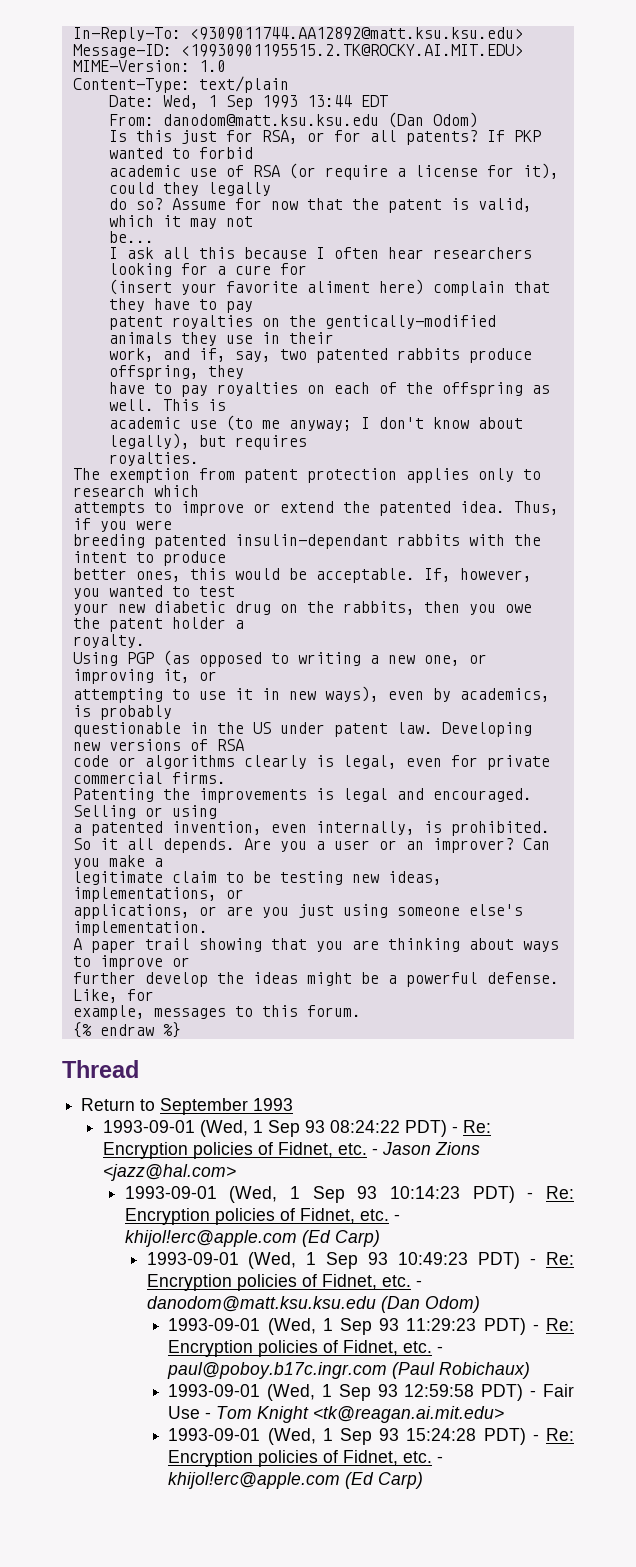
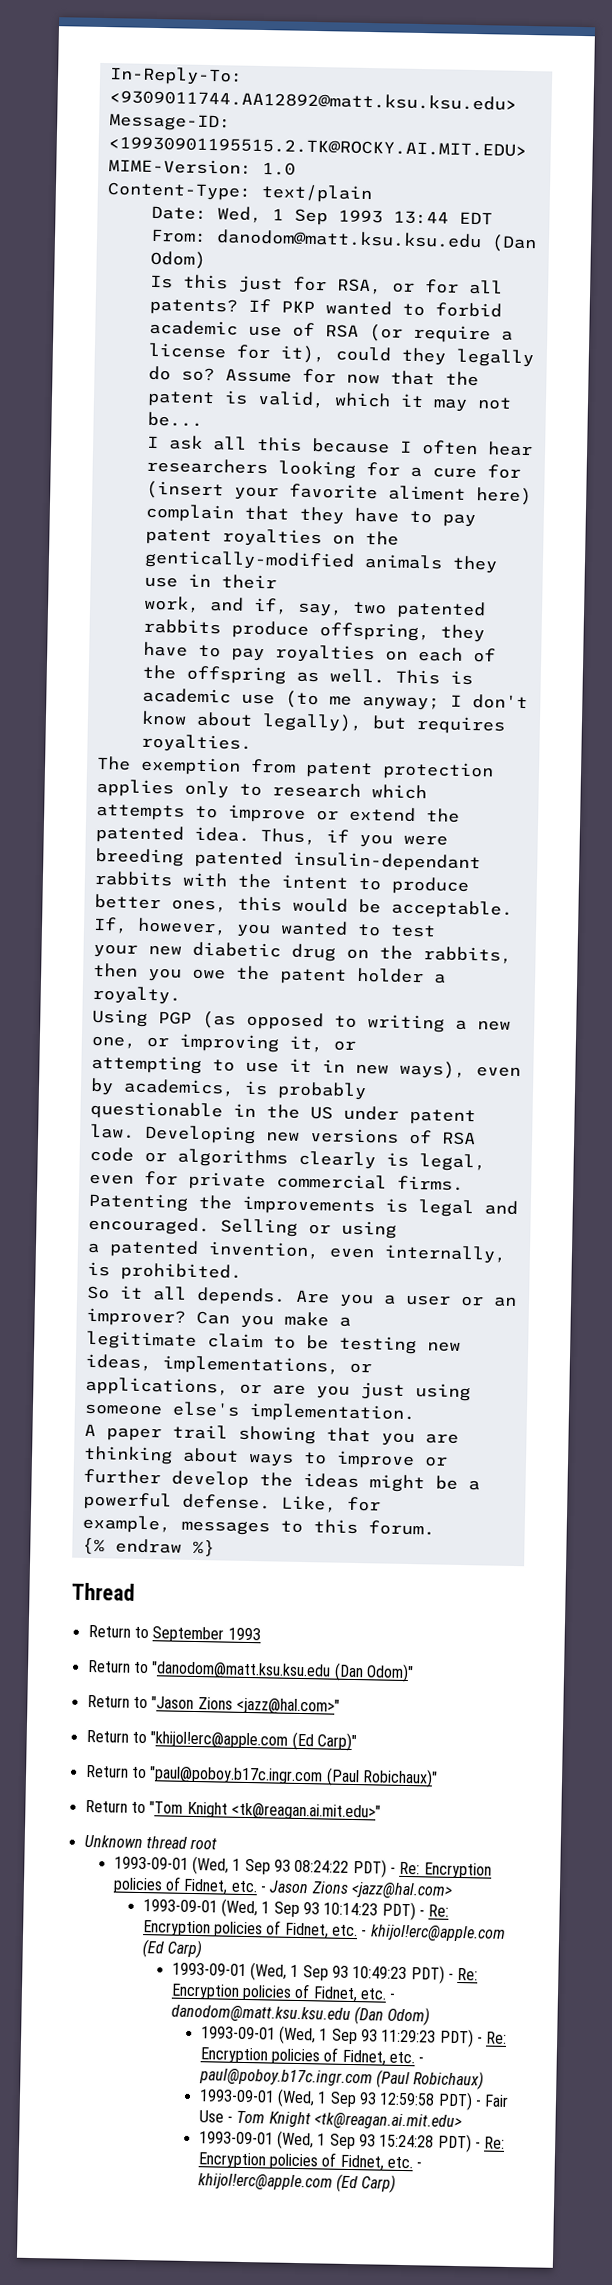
+ Return to "danodom@matt.ksu.ksu.edu (Dan Odom)"
+ Return to "Jason Zions <jazz@hal.com>"
+ Return to "khijol!erc@apple.com (Ed Carp)"
+ Return to "paul@poboy.b17c.ingr.com (Paul Robichaux)"
+ Return to "Tom Knight <tk@reagan.ai.mit.edu>"
+ Unknown thread root

